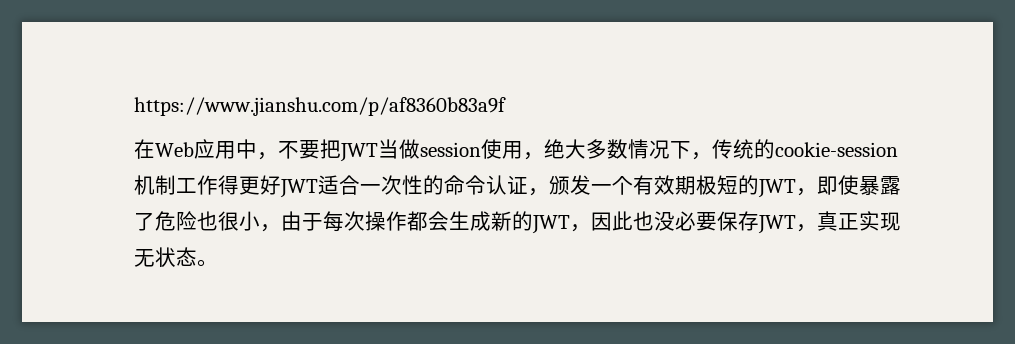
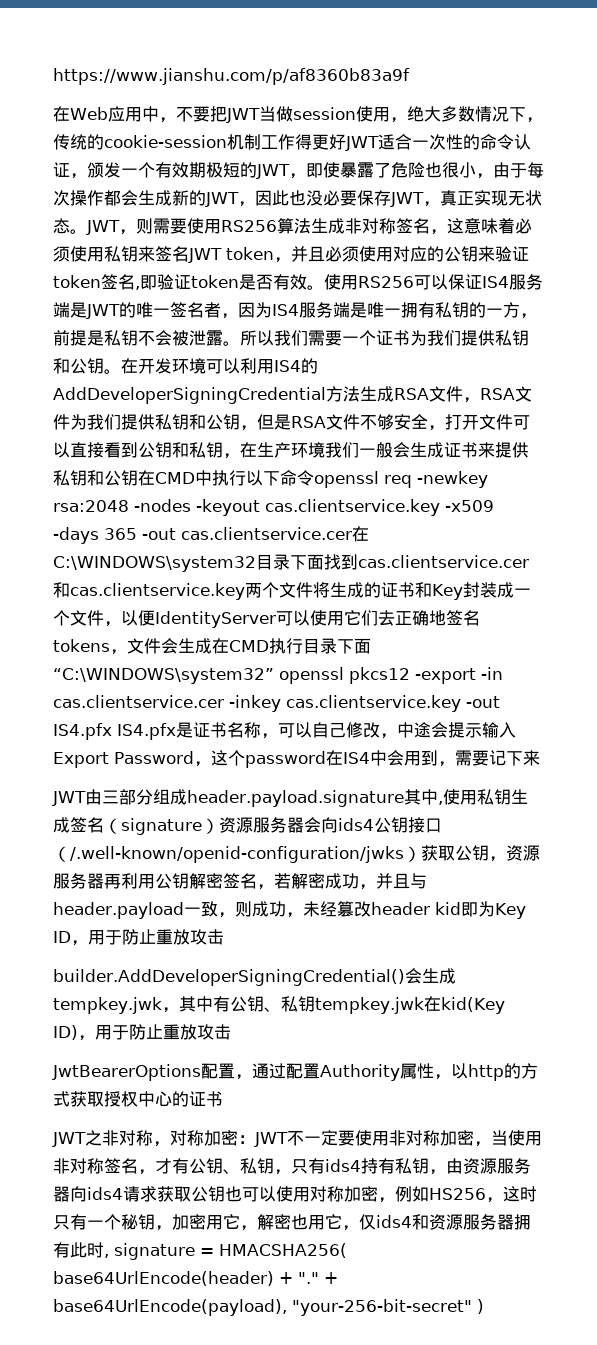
+ JWT，则需要使用RS256算法生成非对称签名，这意味着必须使用私钥来签名JWT token，并且必须使用对应的公钥来验证token签名,即验证token是否有效。使用RS256可以保证IS4服务端是JWT的唯一签名者，因为IS4服务端是唯一拥有私钥的一方，前提是私钥不会被泄露。所以我们需要一个证书为我们提供私钥和公钥。在开发环境可以利用IS4的AddDeveloperSigningCredential方法生成RSA文件，RSA文件为我们提供私钥和公钥，但是RSA文件不够安全，打开文件可以直接看到公钥和私钥，在生产环境我们一般会生成证书来提供私钥和公钥在CMD中执行以下命令openssl req -newkey rsa:2048 -nodes -keyout cas.clientservice.key -x509 -days 365 -out cas.clientservice.cer在C:\WINDOWS\system32目录下面找到cas.clientservice.cer和cas.clientservice.key两个文件将生成的证书和Key封装成一个文件，以便IdentityServer可以使用它们去正确地签名tokens，文件会生成在CMD执行目录下面“C:\WINDOWS\system32” openssl pkcs12 -export -in cas.clientservice.cer -inkey cas.clientservice.key -out IS4.pfx IS4.pfx是证书名称，可以自己修改，中途会提示输入Export Password，这个password在IS4中会用到，需要记下来
+ JWT由三部分组成header.payload.signature其中,使用私钥生成签名（signature）资源服务器会向ids4公钥接口（/.well-known/openid-configuration/jwks）获取公钥，资源服务器再利用公钥解密签名，若解密成功，并且与header.payload一致，则成功，未经篡改header kid即为Key ID，用于防止重放攻击
+ builder.AddDeveloperSigningCredential()会生成tempkey.jwk，其中有公钥、私钥tempkey.jwk在kid(Key ID)，用于防止重放攻击
+ JwtBearerOptions配置，通过配置Authority属性，以http的方式获取授权中心的证书
+ JWT之非对称，对称加密：JWT不一定要使用非对称加密，当使用非对称签名，才有公钥、私钥，只有ids4持有私钥，由资源服务器向ids4请求获取公钥也可以使用对称加密，例如HS256，这时只有一个秘钥，加密用它，解密也用它，仅ids4和资源服务器拥有此时, signature = HMACSHA256( base64UrlEncode(header) + "." + base64UrlEncode(payload), "your-256-bit-secret" )

